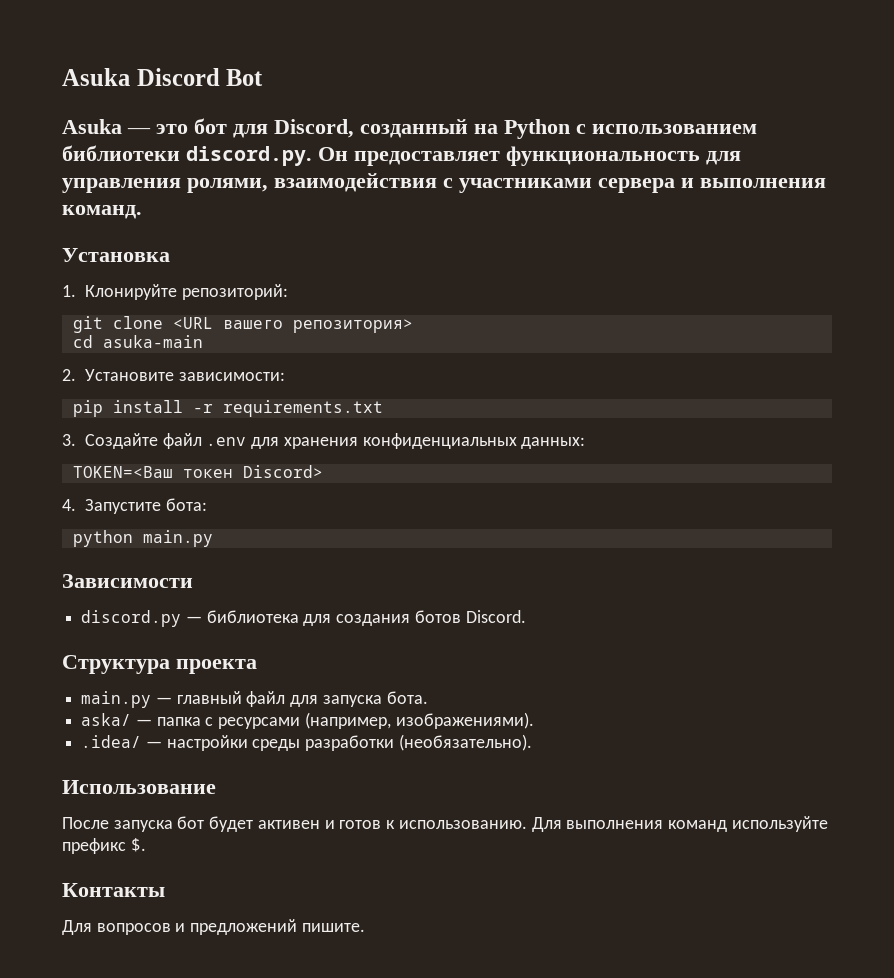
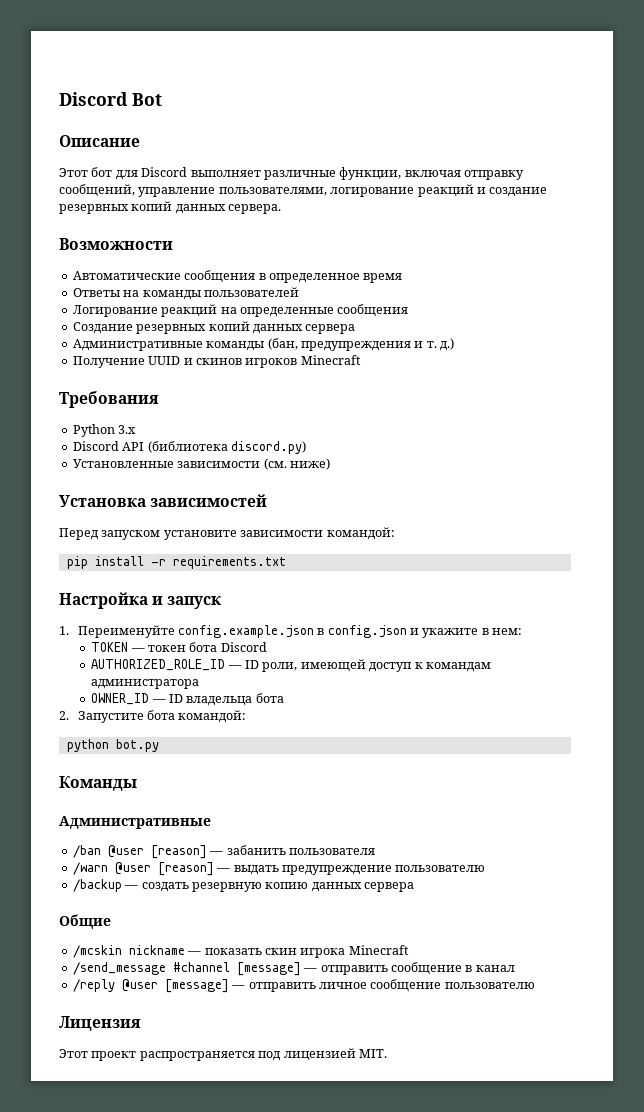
- Asuka Discord Bot
+ Discord Bot
- Asuka — это бот для Discord, созданный на Python с использованием библиотеки discord.py. Он предоставляет функциональность для управления ролями, взаимодействия с участниками сервера и выполнения команд.
- Установка
- 1. Клонируйте репозиторий:
- git clone <URL вашего репозитория>
- cd asuka-main
- 2. Установите зависимости:
+ Описание
+ Этот бот для Discord выполняет различные функции, включая отправку сообщений, управление пользователями, логирование реакций и создание резервных копий данных сервера.
+ Возможности
+ Автоматические сообщения в определенное время
+ Ответы на команды пользователей
+ Логирование реакций на определенные сообщения
+ Создание резервных копий данных сервера
+ Административные команды (бан, предупреждения и т. д.)
+ Получение UUID и скинов игроков Minecraft
+ Требования
+ Python 3.x
+ Discord API (библиотека discord.py)
+ Установленные зависимости (см. ниже)
+ Установка зависимостей
+ Перед запуском установите зависимости командой:
  pip install -r requirements.txt
- 3. Создайте файл .env для хранения конфиденциальных данных:
- TOKEN=<Ваш токен Discord>
- 4. Запустите бота:
- python main.py
- Зависимости
- discord.py — библиотека для создания ботов Discord.
- Структура проекта
- main.py — главный файл для запуска бота.
- aska/ — папка с ресурсами (например, изображениями).
- .idea/ — настройки среды разработки (необязательно).
- Использование
- После запуска бот будет активен и готов к использованию. Для выполнения команд используйте префикс $.
- Контакты
- Для вопросов и предложений пишите.
+ Настройка и запуск
+ 1. Переименуйте config.example.json в config.json и укажите в нем:
+ TOKEN — токен бота Discord
+ AUTHORIZED_ROLE_ID — ID роли, имеющей доступ к командам администратора
+ OWNER_ID — ID владельца бота
+ 2. Запустите бота командой:
+ python bot.py
+ Команды
+ Административные
+ /ban @user [reason] — забанить пользователя
+ /warn @user [reason] — выдать предупреждение пользователю
+ /backup — создать резервную копию данных сервера
+ Общие
+ /mcskin nickname — показать скин игрока Minecraft
+ /send_message #channel [message] — отправить сообщение в канал
+ /reply @user [message] — отправить личное сообщение пользователю
+ Лицензия
+ Этот проект распространяется под лицензией MIT.

